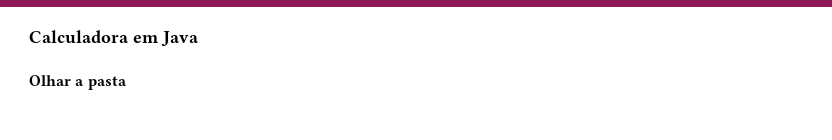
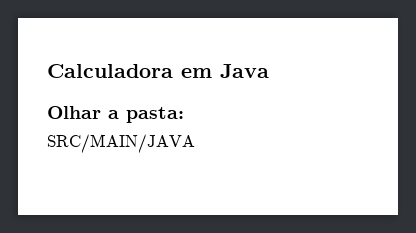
- Olhar a pasta
+ Olhar a pasta:
+ SRC/MAIN/JAVA

